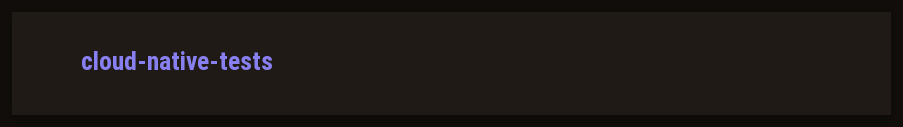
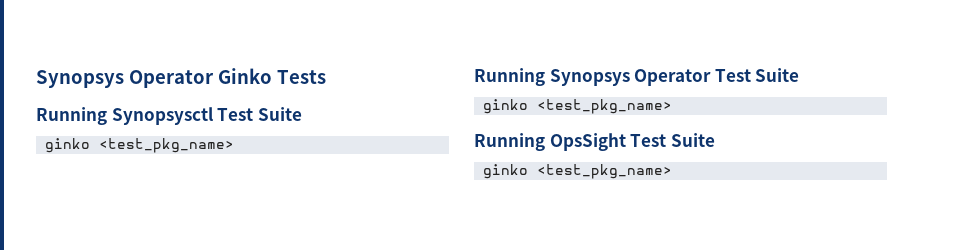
- cloud-native-tests
+ Synopsys Operator Ginko Tests
+ Running Synopsysctl Test Suite
+ ginko <test_pkg_name>
+ Running Synopsys Operator Test Suite
+ ginko <test_pkg_name>
+ Running OpsSight Test Suite
+ ginko <test_pkg_name>

